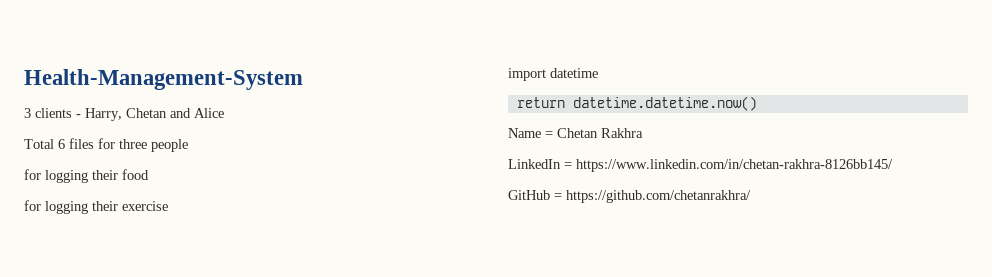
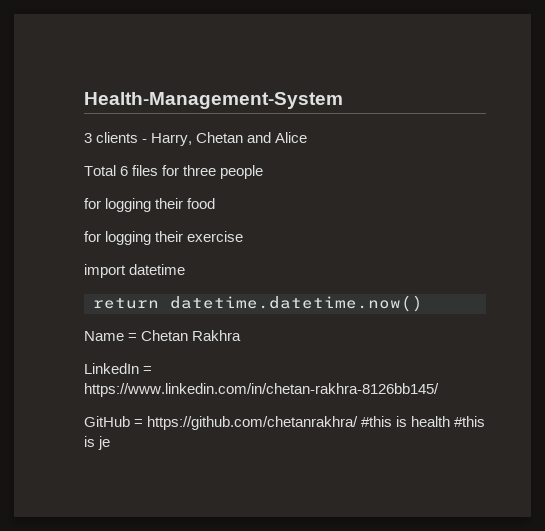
- GitHub = https://github.com/chetanrakhra/
+ GitHub = https://github.com/chetanrakhra/ #this is health #this is je

